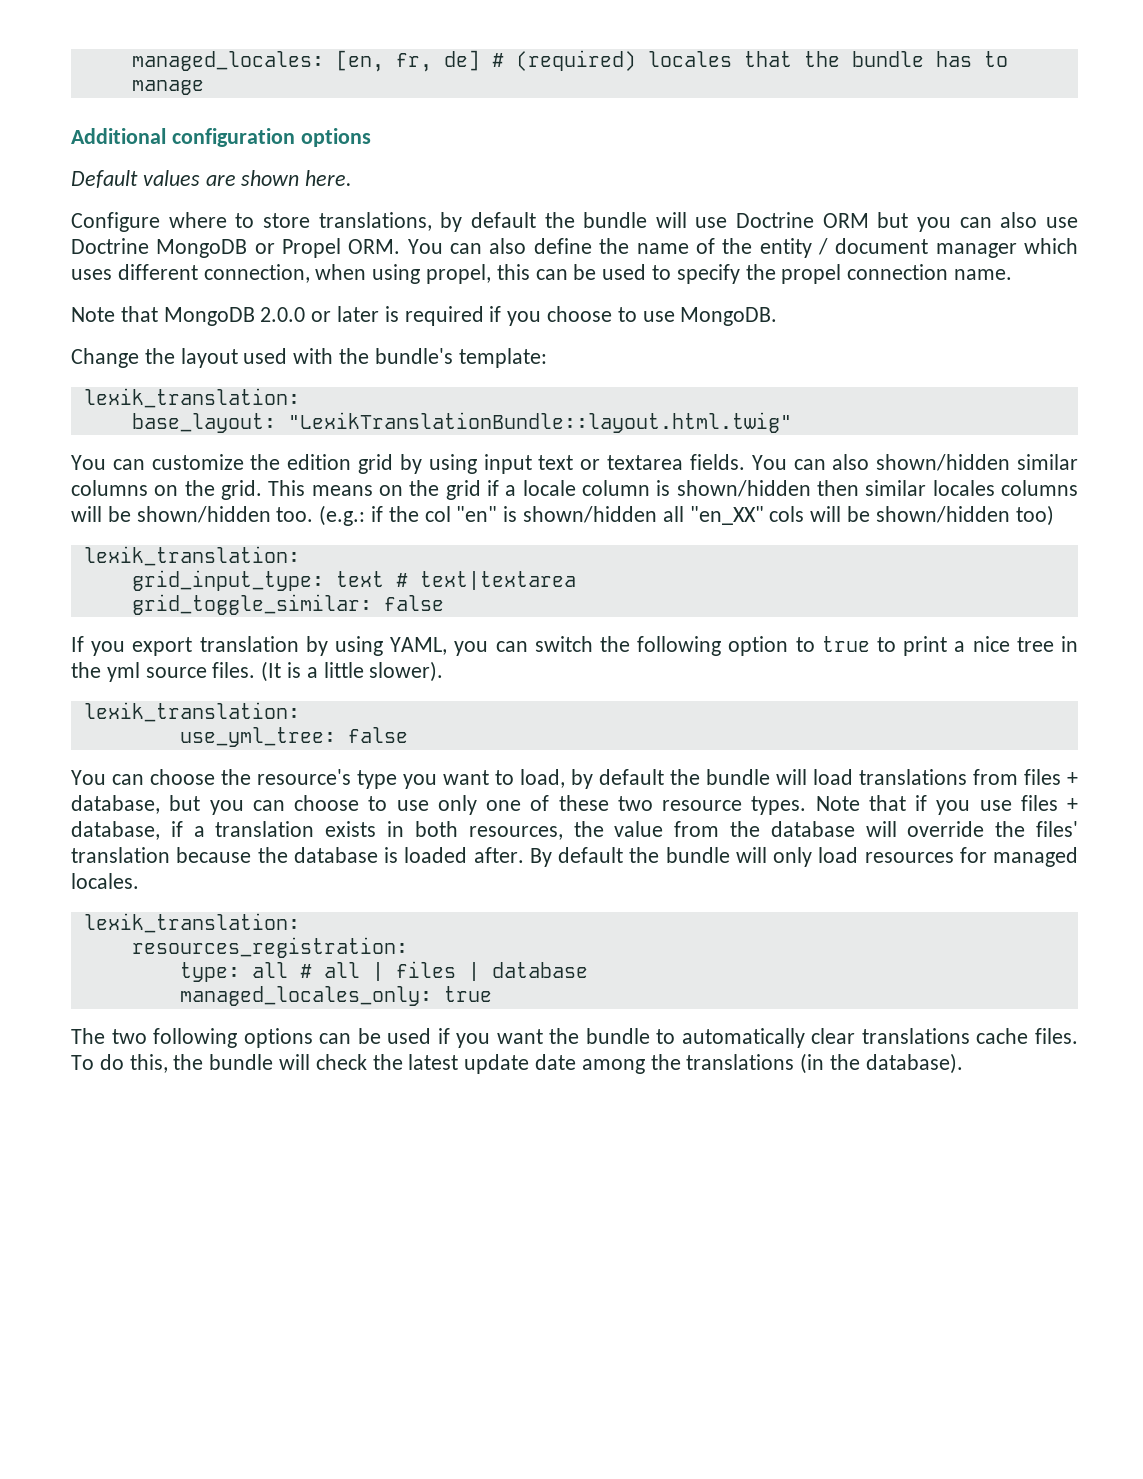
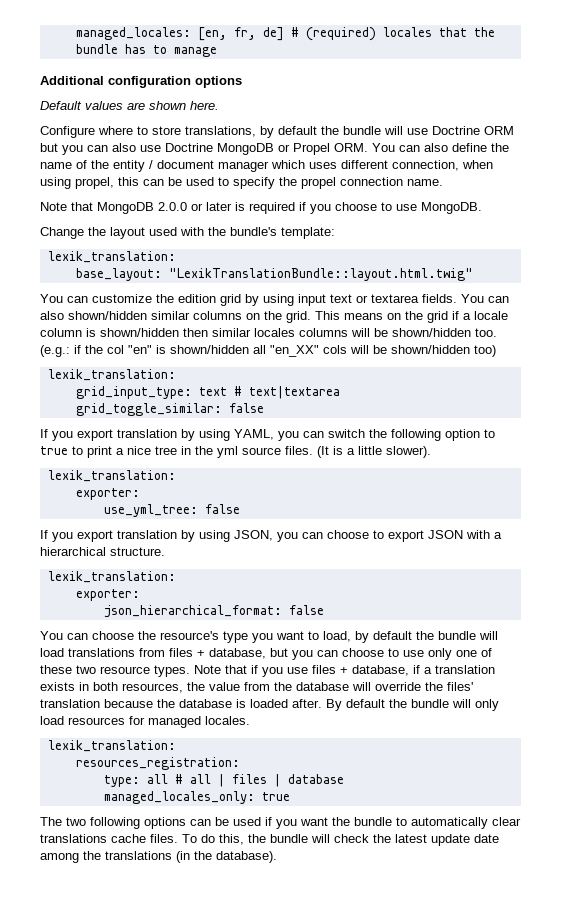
  (It is a little slower).
  lexik_translation:
+ exporter:
+ If you export translation by using JSON, you can choose to export JSON with a hierarchical structure.
+ lexik_translation:
+ exporter:
+ json_hierarchical_format: false

